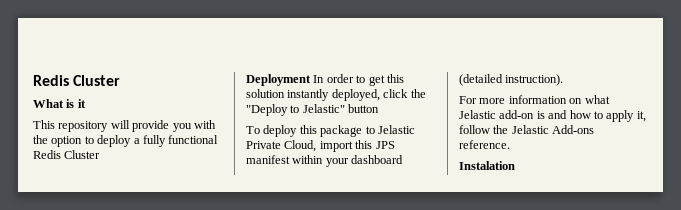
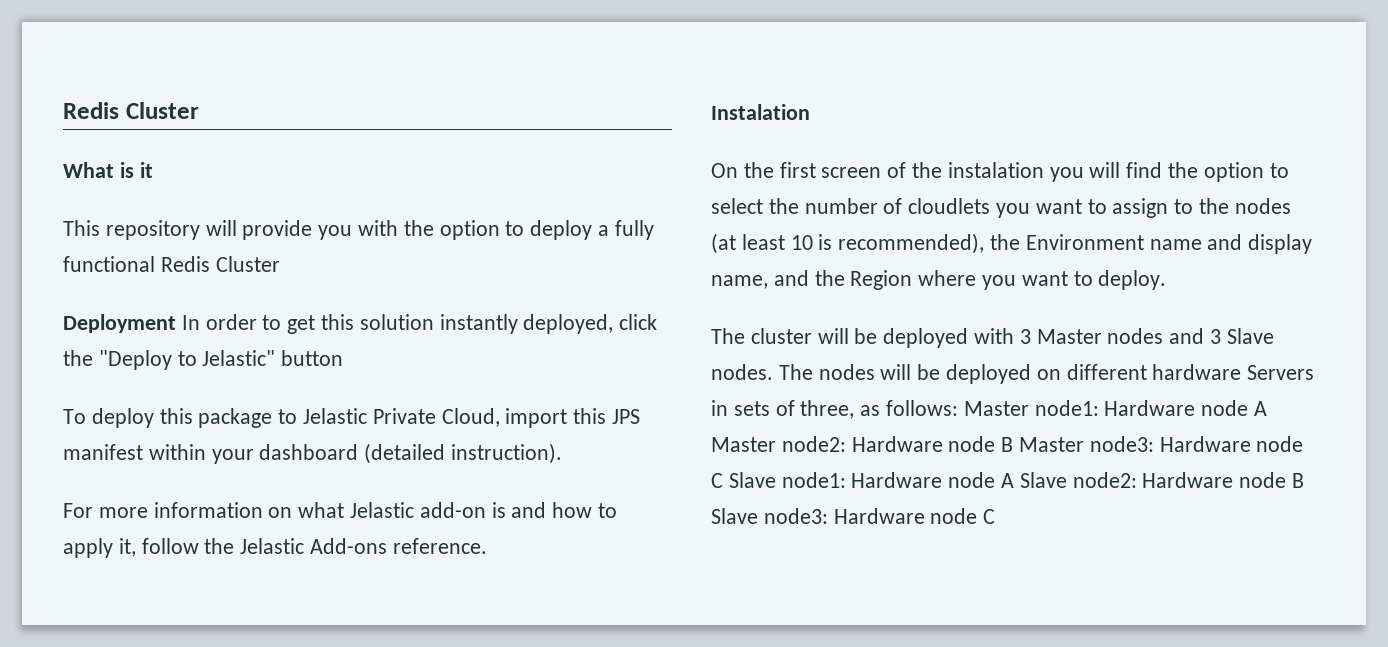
+ On the first screen of the instalation you will find the option to select the number of cloudlets you want to assign to the nodes (at least 10 is recommended), the Environment name and display name, and the Region where you want to deploy.
+ The cluster will be deployed with 3 Master nodes and 3 Slave nodes. The nodes will be deployed on different hardware Servers in sets of three, as follows: Master node1: Hardware node A Master node2: Hardware node B Master node3: Hardware node C Slave node1: Hardware node A Slave node2: Hardware node B Slave node3: Hardware node C

